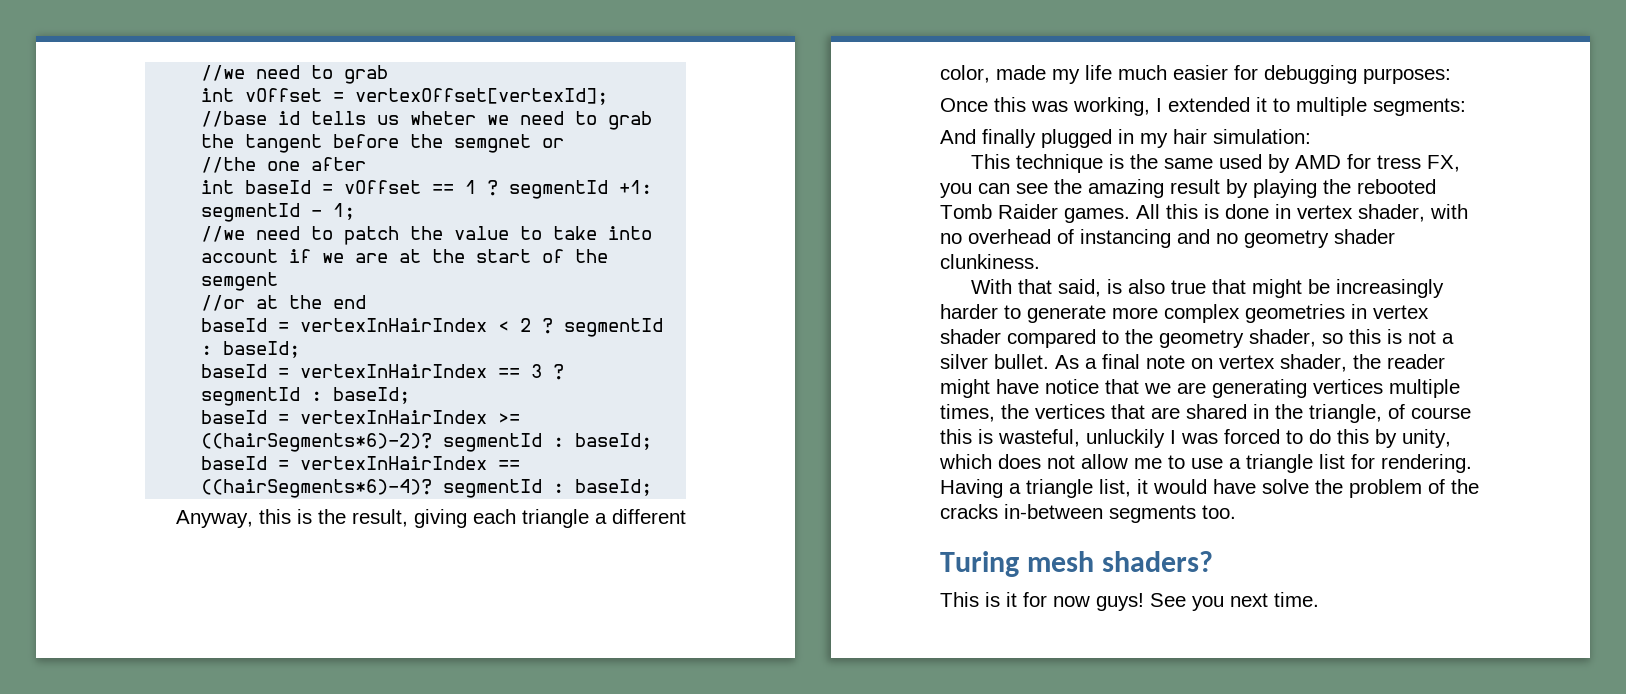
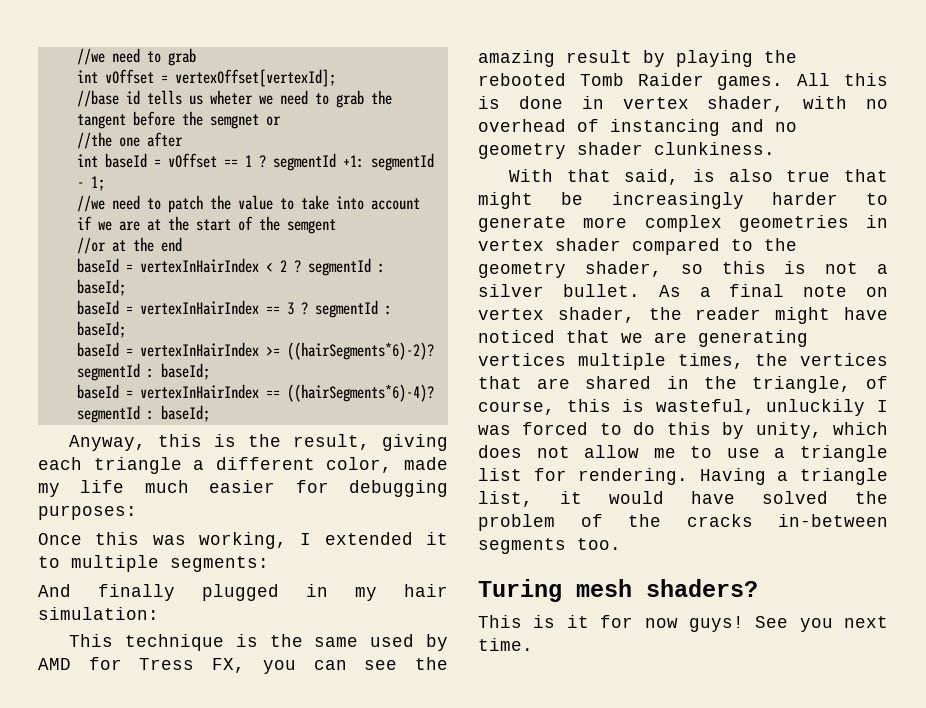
- This technique is the same used by AMD for tress FX, you can see the amazing result by playing the rebooted Tomb Raider games.
+ This technique is the same used by AMD for Tress FX, you can see the amazing result by playing the rebooted Tomb Raider games.
- As a final note on vertex shader, the reader might have notice that we are generating vertices multiple times, the vertices that are shared in the triangle, of course this is wasteful, unluckily I was forced to do this by unity, which does not allow me to use a triangle list for rendering.
+ As a final note on vertex shader, the reader might have noticed that we are generating vertices multiple times, the vertices that are shared in the triangle, of course, this is wasteful, unluckily I was forced to do this by unity, which does not allow me to use a triangle list for rendering.
- Having a triangle list, it would have solve the problem of the cracks in-between segments too.
+ Having a triangle list, it would have solved the problem of the cracks in-between segments too.

